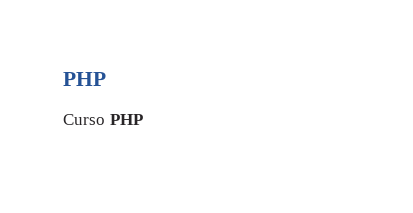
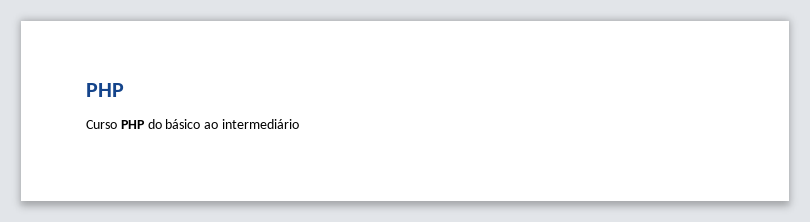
- Curso PHP
+ Curso PHP do básico ao intermediário

